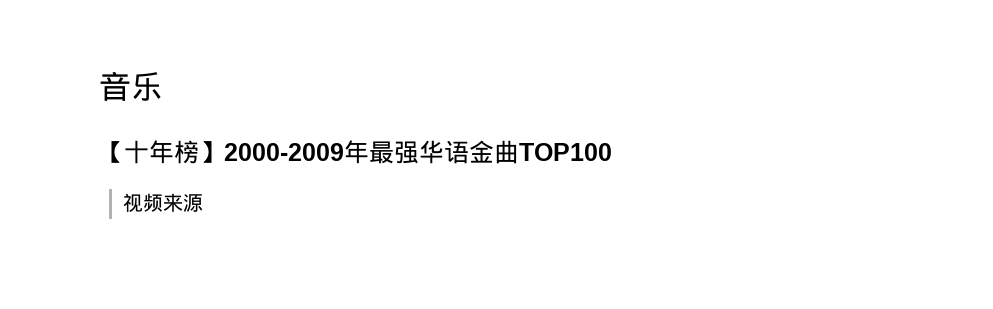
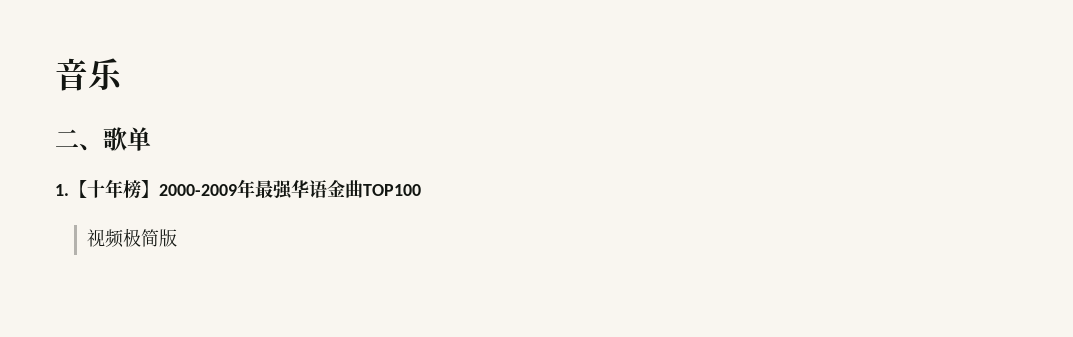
- 【十年榜】2000-2009年最强华语金曲TOP100
+ 二、歌单
+ 1.【十年榜】2000-2009年最强华语金曲TOP100
- 视频来源
+ 视频极简版

